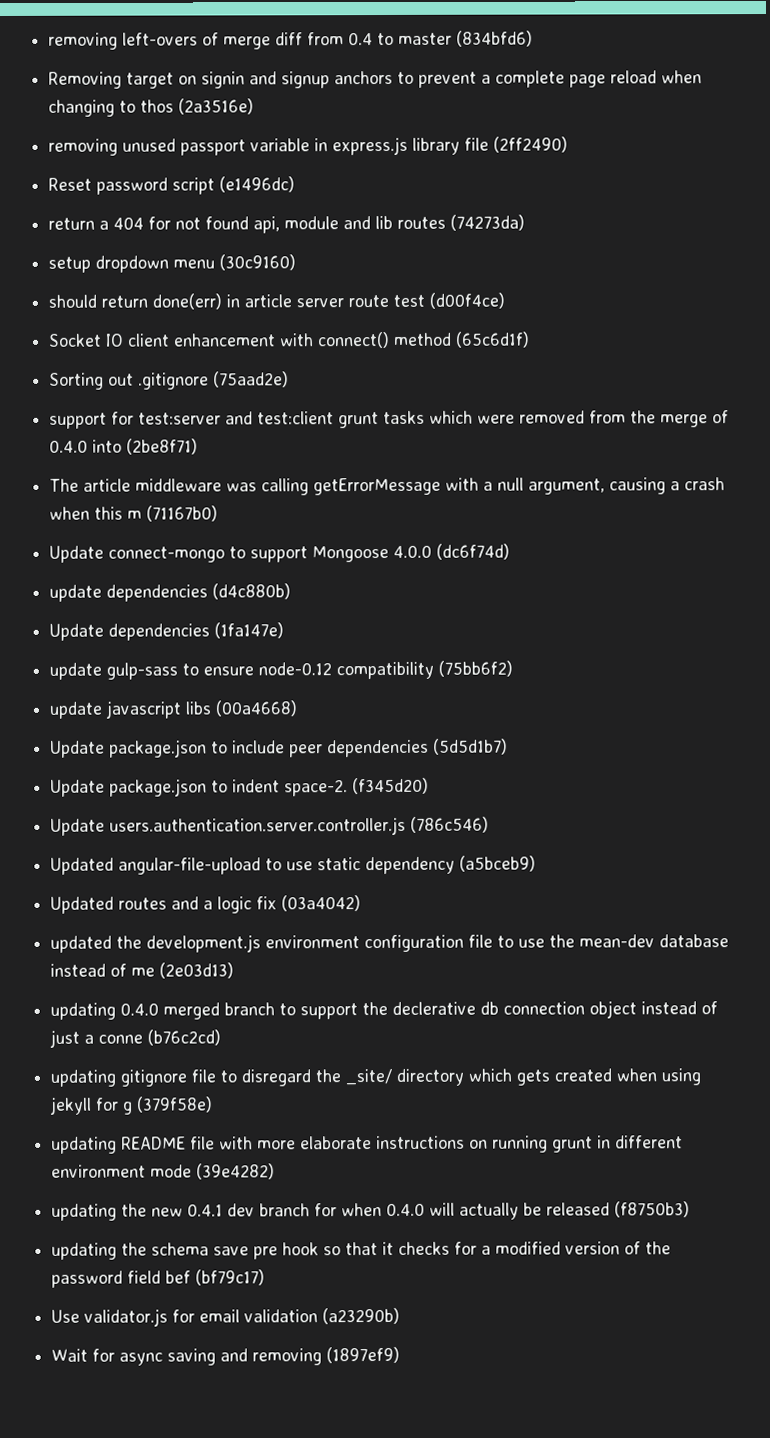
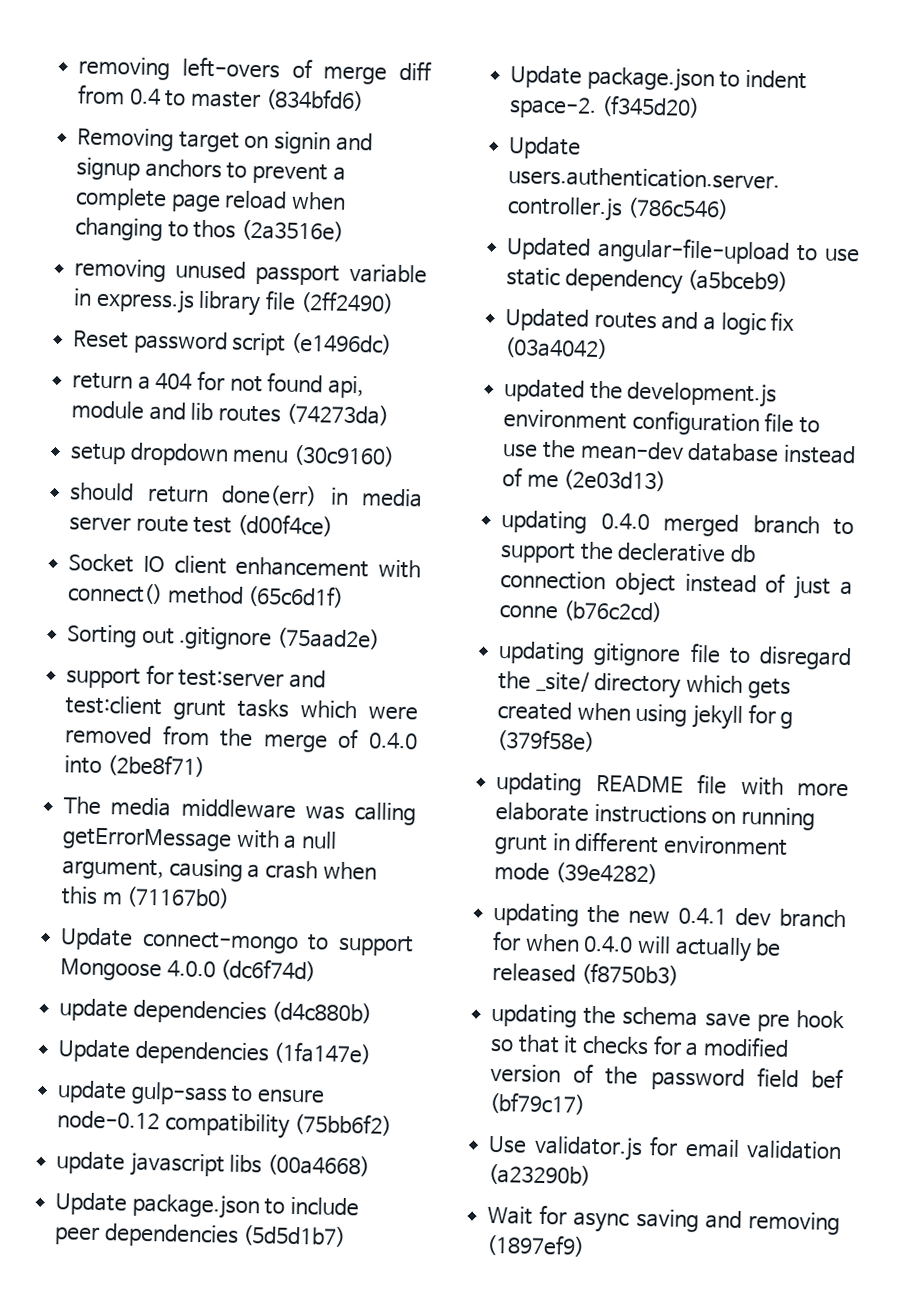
- should return done(err) in article server route test (d00f4ce)
+ should return done(err) in media server route test (d00f4ce)
- The article middleware was calling getErrorMessage with a null argument, causing a crash when this m (71167b0)
+ The media middleware was calling getErrorMessage with a null argument, causing a crash when this m (71167b0)

